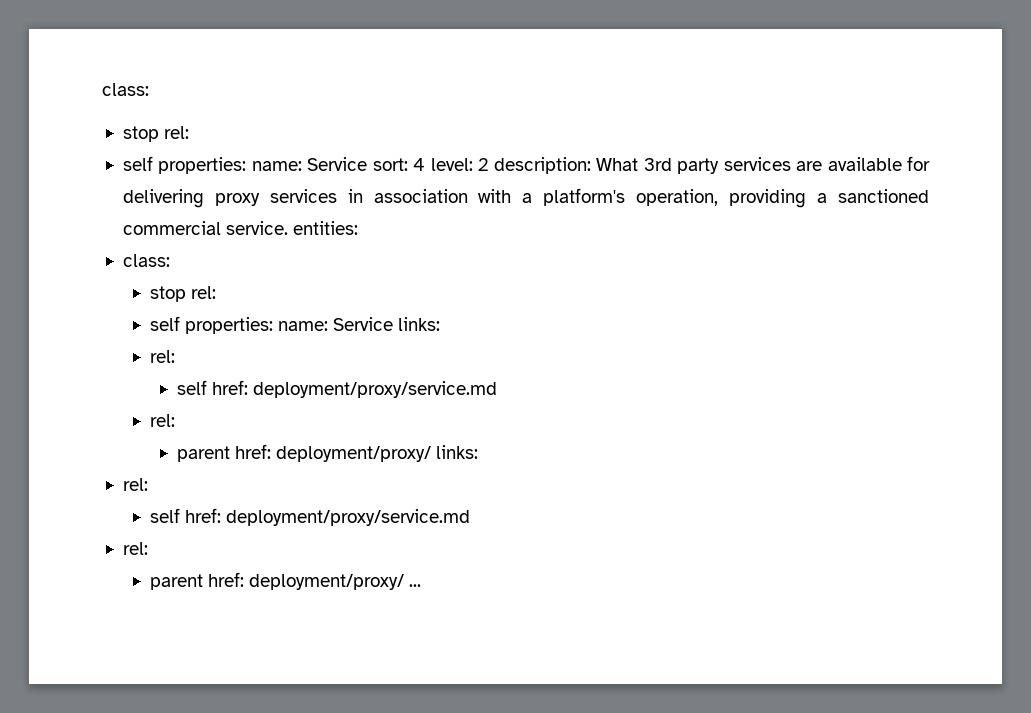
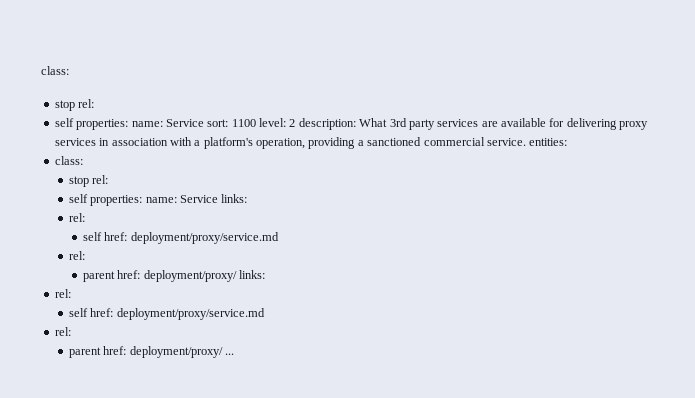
- self properties: name: Service sort: 4 level: 2 description: What 3rd party services are available for delivering proxy services in association with a platform's operation, providing a sanctioned commercial service. entities:
+ self properties: name: Service sort: 1100 level: 2 description: What 3rd party services are available for delivering proxy services in association with a platform's operation, providing a sanctioned commercial service. entities:

